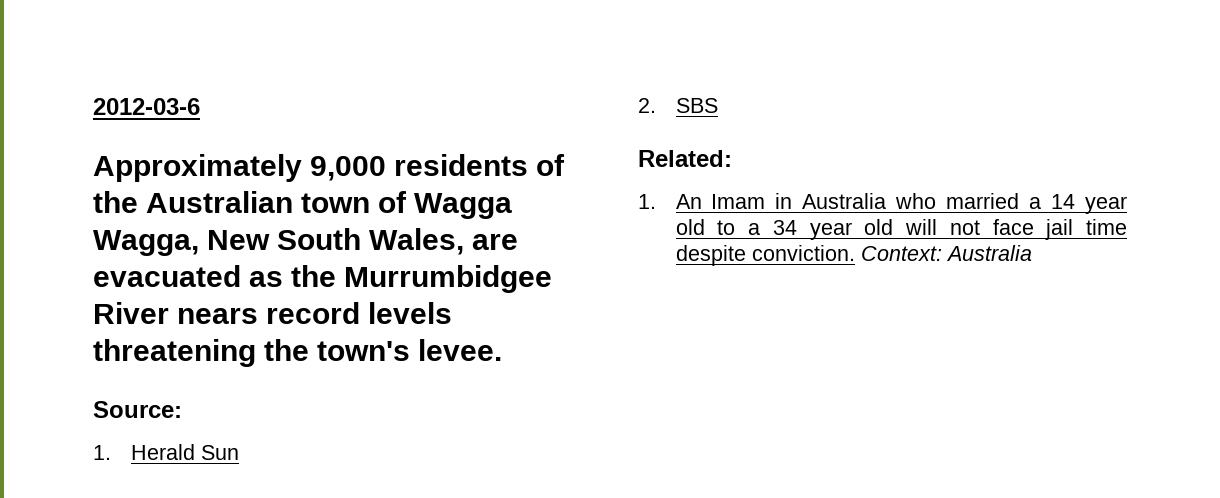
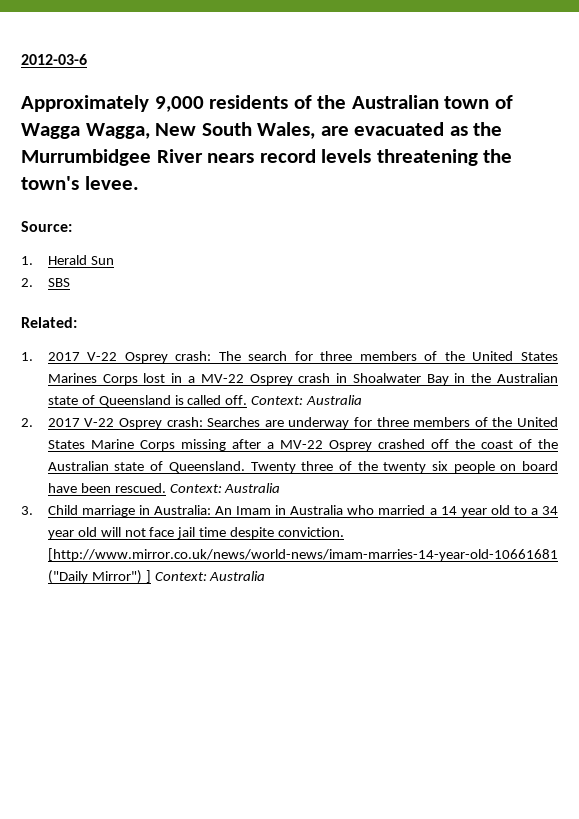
- 1. An Imam in Australia who married a 14 year old to a 34 year old will not face jail time despite conviction.
+ 1. 2017 V-22 Osprey crash: The search for three members of the United States Marines Corps lost in a MV-22 Osprey crash in Shoalwater Bay in the Australian state of Queensland is called off. Context: Australia
+ 2. 2017 V-22 Osprey crash: Searches are underway for three members of the United States Marine Corps missing after a MV-22 Osprey crashed off the coast of the Australian state of Queensland. Twenty three of the twenty six people on board have been rescued. Context: Australia
+ 3. Child marriage in Australia: An Imam in Australia who married a 14 year old to a 34 year old will not face jail time despite conviction.
- Context: Australia
+ [http://www.mirror.co.uk/news/world-news/imam-marries-14-year-old-10661681 ("Daily Mirror") ] Context: Australia

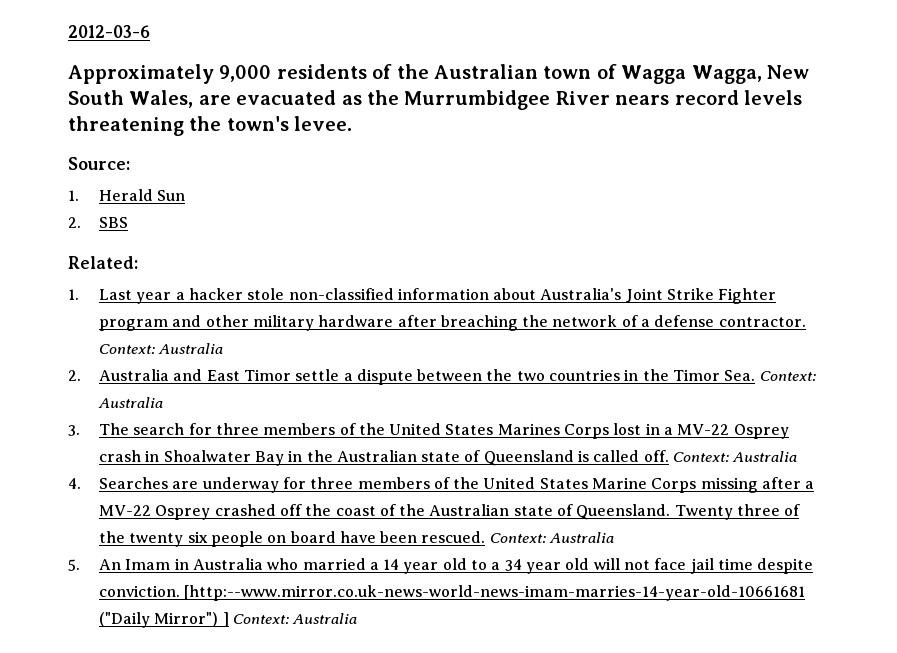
- 1. 2017 V-22 Osprey crash: The search for three members of the United States Marines Corps lost in a MV-22 Osprey crash in Shoalwater Bay in the Australian state of Queensland is called off.
+ 1. Last year a hacker stole non-classified information about Australia's Joint Strike Fighter program and other military hardware after breaching the network of a defense contractor. Context: Australia
+ 2. Australia and East Timor settle a dispute between the two countries in the Timor Sea. Context: Australia
+ 3. The search for three members of the United States Marines Corps lost in a MV-22 Osprey crash in Shoalwater Bay in the Australian state of Queensland is called off.
- 2. 2017 V-22 Osprey crash: Searches are underway for three members of the United States Marine Corps missing after a MV-22 Osprey crashed off the coast of the Australian state of Queensland.
+ 4. Searches are underway for three members of the United States Marine Corps missing after a MV-22 Osprey crashed off the coast of the Australian state of Queensland.
- 3. Child marriage in Australia: An Imam in Australia who married a 14 year old to a 34 year old will not face jail time despite conviction.
+ 5. An Imam in Australia who married a 14 year old to a 34 year old will not face jail time despite conviction.
- [http://www.mirror.co.uk/news/world-news/imam-marries-14-year-old-10661681 ("Daily Mirror") ] Context: Australia
+ [http:--www.mirror.co.uk-news-world-news-imam-marries-14-year-old-10661681 ("Daily Mirror") ] Context: Australia

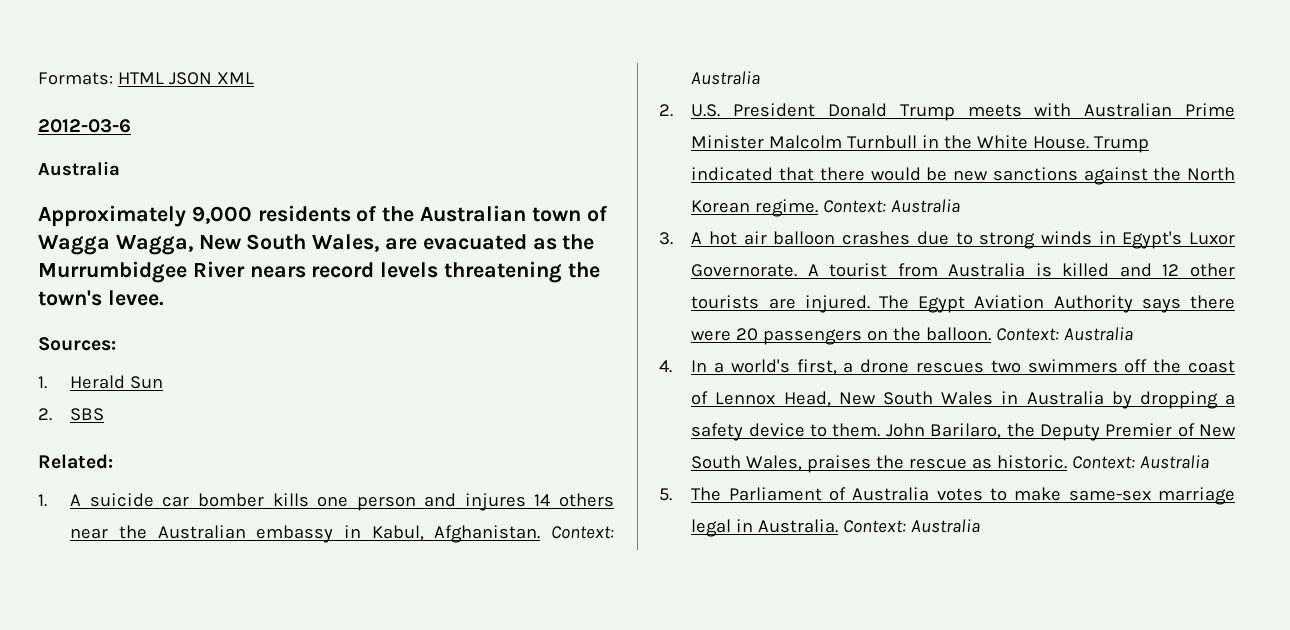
+ Formats: HTML JSON XML
  2012-03-6
+ Australia
- Source:
+ Sources:
- 1. Last year a hacker stole non-classified information about Australia's Joint Strike Fighter program and other military hardware after breaching the network of a defense contractor. Context: Australia
- 2. Australia and East Timor settle a dispute between the two countries in the Timor Sea. Context: Australia
- 3. The search for three members of the United States Marines Corps lost in a MV-22 Osprey crash in Shoalwater Bay in the Australian state of Queensland is called off. Context: Australia
- 4. Searches are underway for three members of the United States Marine Corps missing after a MV-22 Osprey crashed off the coast of the Australian state of Queensland. Twenty three of the twenty six people on board have been rescued. Context: Australia
- 5. An Imam in Australia who married a 14 year old to a 34 year old will not face jail time despite conviction. [http:--www.mirror.co.uk-news-world-news-imam-marries-14-year-old-10661681 ("Daily Mirror") ] Context: Australia
+ 1. A suicide car bomber kills one person and injures 14 others near the Australian embassy in Kabul, Afghanistan. Context: Australia
+ 2. U.S. President Donald Trump meets with Australian Prime Minister Malcolm Turnbull in the White House. Trump indicated that there would be new sanctions against the North Korean regime. Context: Australia
+ 3. A hot air balloon crashes due to strong winds in Egypt's Luxor Governorate. A tourist from Australia is killed and 12 other tourists are injured. The Egypt Aviation Authority says there were 20 passengers on the balloon. Context: Australia
+ 4. In a world's first, a drone rescues two swimmers off the coast of Lennox Head, New South Wales in Australia by dropping a safety device to them. John Barilaro, the Deputy Premier of New South Wales, praises the rescue as historic. Context: Australia
+ 5. The Parliament of Australia votes to make same-sex marriage legal in Australia. Context: Australia

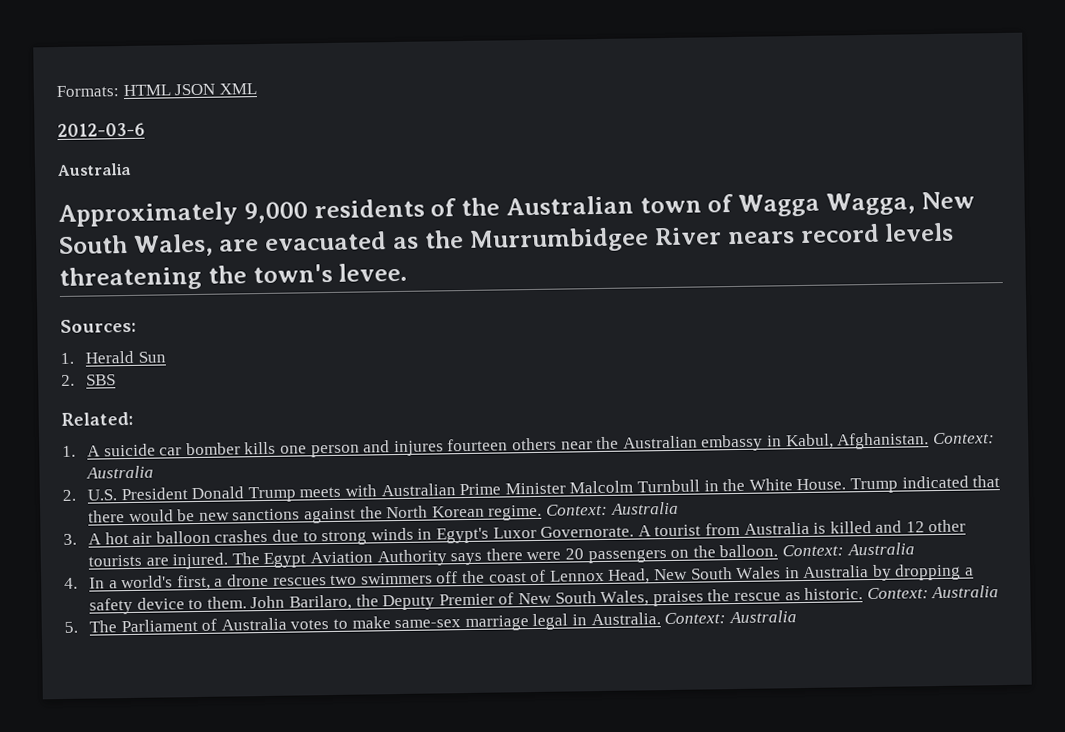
- 1. A suicide car bomber kills one person and injures 14 others near the Australian embassy in Kabul, Afghanistan.
+ 1. A suicide car bomber kills one person and injures fourteen others near the Australian embassy in Kabul, Afghanistan.

